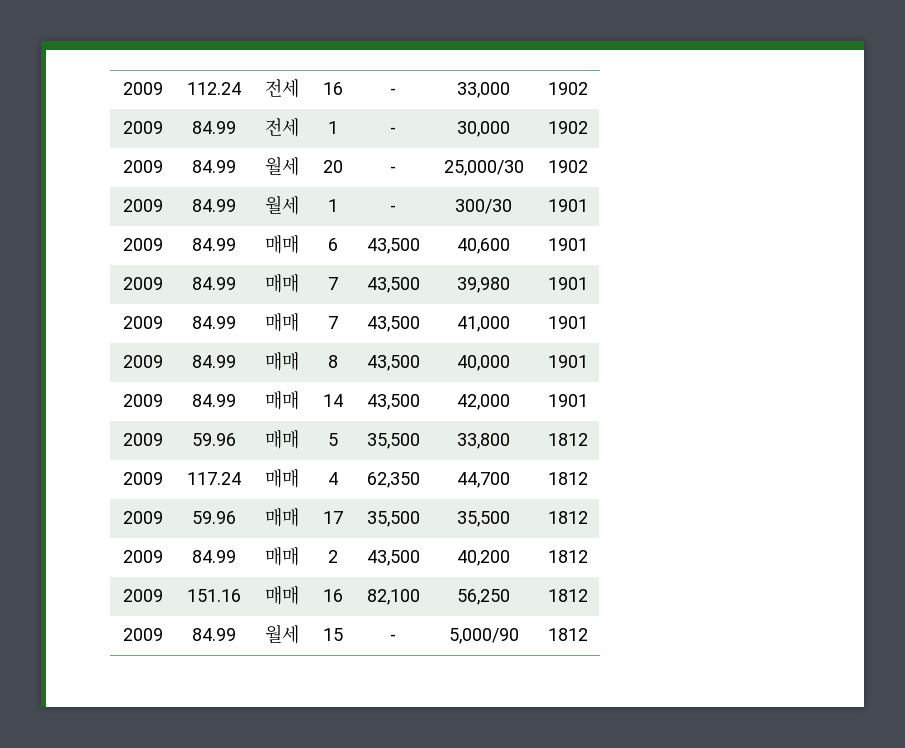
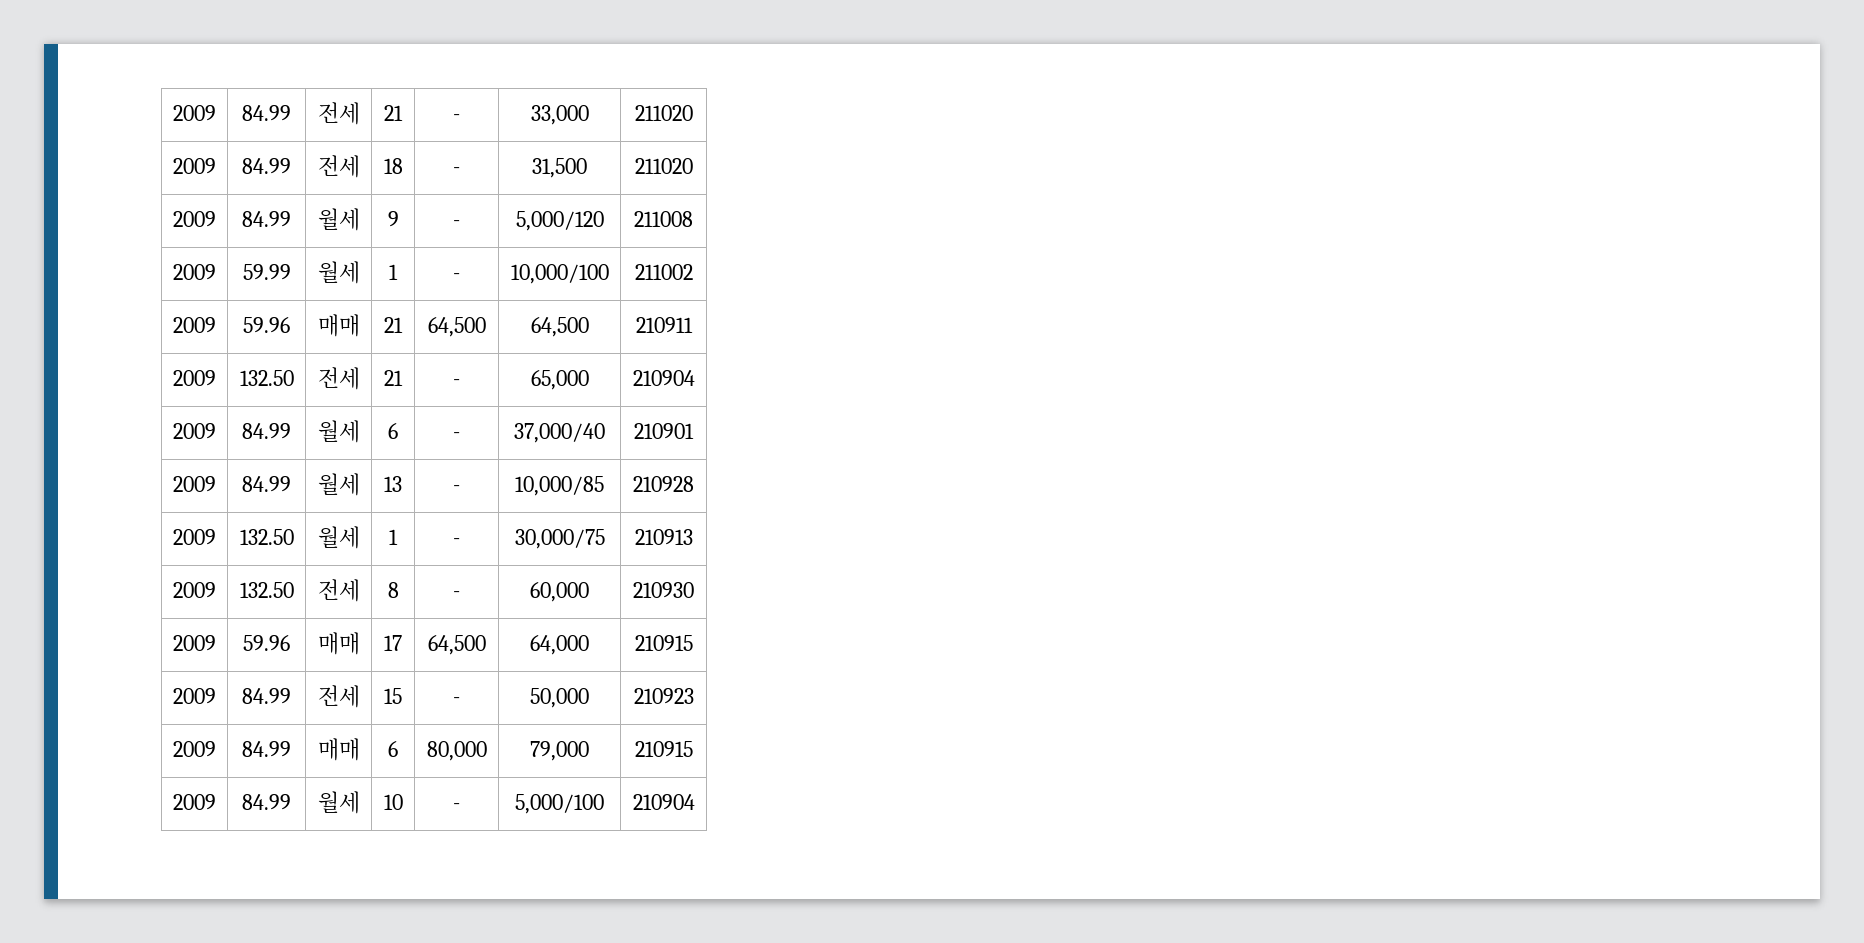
- 2009 | 112.24 | 전세 | 16 | - | 33,000 | 1902
- 2009 | 84.99 | 전세 | 1 | - | 30,000 | 1902
- 2009 | 84.99 | 월세 | 20 | - | 25,000/30 | 1902
- 2009 | 84.99 | 월세 | 1 | - | 300/30 | 1901
- 2009 | 84.99 | 매매 | 6 | 43,500 | 40,600 | 1901
- 2009 | 84.99 | 매매 | 7 | 43,500 | 39,980 | 1901
- 2009 | 84.99 | 매매 | 7 | 43,500 | 41,000 | 1901
- 2009 | 84.99 | 매매 | 8 | 43,500 | 40,000 | 1901
- 2009 | 84.99 | 매매 | 14 | 43,500 | 42,000 | 1901
- 2009 | 59.96 | 매매 | 5 | 35,500 | 33,800 | 1812
- 2009 | 117.24 | 매매 | 4 | 62,350 | 44,700 | 1812
- 2009 | 59.96 | 매매 | 17 | 35,500 | 35,500 | 1812
- 2009 | 84.99 | 매매 | 2 | 43,500 | 40,200 | 1812
- 2009 | 151.16 | 매매 | 16 | 82,100 | 56,250 | 1812
- 2009 | 84.99 | 월세 | 15 | - | 5,000/90 | 1812
+ 2009 | 84.99 | 전세 | 21 | - | 33,000 | 211020
+ 2009 | 84.99 | 전세 | 18 | - | 31,500 | 211020
+ 2009 | 84.99 | 월세 | 9 | - | 5,000/120 | 211008
+ 2009 | 59.99 | 월세 | 1 | - | 10,000/100 | 211002
+ 2009 | 59.96 | 매매 | 21 | 64,500 | 64,500 | 210911
+ 2009 | 132.50 | 전세 | 21 | - | 65,000 | 210904
+ 2009 | 84.99 | 월세 | 6 | - | 37,000/40 | 210901
+ 2009 | 84.99 | 월세 | 13 | - | 10,000/85 | 210928
+ 2009 | 132.50 | 월세 | 1 | - | 30,000/75 | 210913
+ 2009 | 132.50 | 전세 | 8 | - | 60,000 | 210930
+ 2009 | 59.96 | 매매 | 17 | 64,500 | 64,000 | 210915
+ 2009 | 84.99 | 전세 | 15 | - | 50,000 | 210923
+ 2009 | 84.99 | 매매 | 6 | 80,000 | 79,000 | 210915
+ 2009 | 84.99 | 월세 | 10 | - | 5,000/100 | 210904

